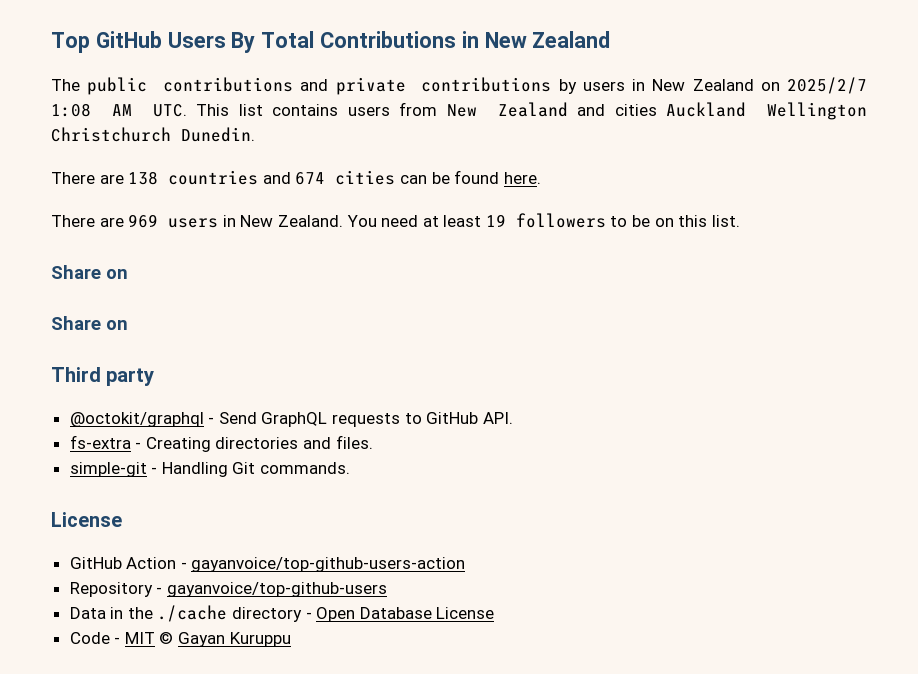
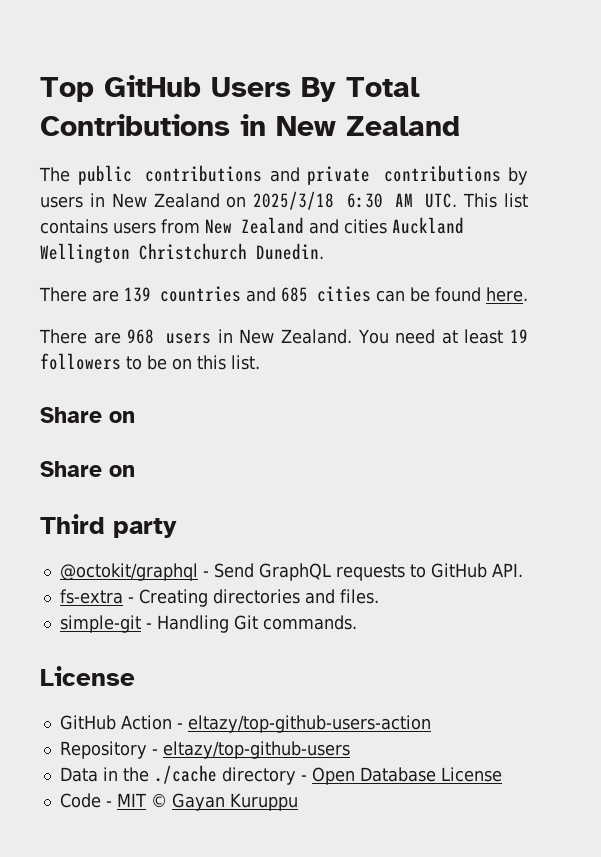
- The public contributions and private contributions by users in New Zealand on 2025/2/7 1:08 AM UTC. This list contains users from New Zealand and cities Auckland Wellington Christchurch Dunedin.
+ The public contributions and private contributions by users in New Zealand on 2025/3/18 6:30 AM UTC. This list contains users from New Zealand and cities Auckland Wellington Christchurch Dunedin.
- There are 138 countries and 674 cities can be found here.
+ There are 139 countries and 685 cities can be found here.
- There are 969 users in New Zealand.
+ There are 968 users in New Zealand.
- GitHub Action - gayanvoice/top-github-users-action
+ GitHub Action - eltazy/top-github-users-action
- Repository - gayanvoice/top-github-users
+ Repository - eltazy/top-github-users

